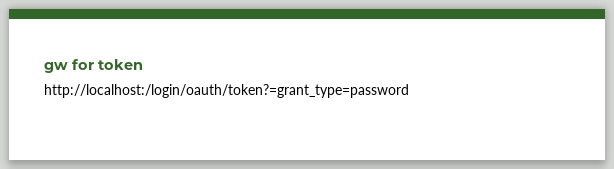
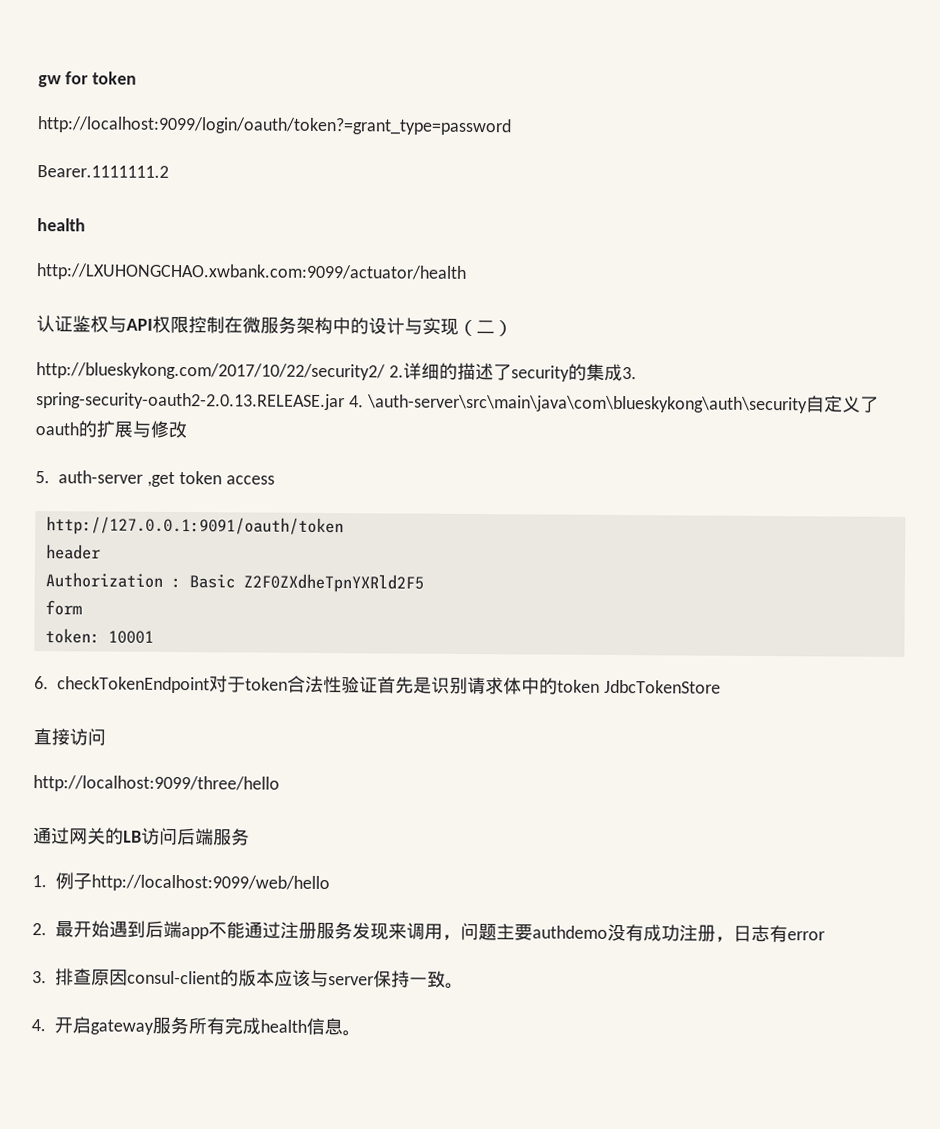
- http://localhost:/login/oauth/token?=grant_type=password
+ http://localhost:9099/login/oauth/token?=grant_type=password
+ Bearer.1111111.2
+ health
+ http://LXUHONGCHAO.xwbank.com:9099/actuator/health
+ 认证鉴权与API权限控制在微服务架构中的设计与实现（二）
+ http://blueskykong.com/2017/10/22/security2/ 2.详细的描述了security的集成3. spring-security-oauth2-2.0.13.RELEASE.jar 4. \auth-server\src\main\java\com\blueskykong\auth\security自定义了oauth的扩展与修改
+ 5. auth-server ,get token access
+ http://127.0.0.1:9091/oauth/token
+ header
+ Authorization : Basic Z2F0ZXdheTpnYXRld2F5
+ form
+ token: 10001
+ 6. checkTokenEndpoint对于token合法性验证首先是识别请求体中的token JdbcTokenStore
+ 直接访问
+ http://localhost:9099/three/hello
+ 通过网关的LB访问后端服务
+ 1.例子http://localhost:9099/web/hello
+ 2.最开始遇到后端app不能通过注册服务发现来调用，问题主要authdemo没有成功注册，日志有error
+ 3.排查原因consul-client的版本应该与server保持一致。
+ 4.开启gateway服务所有完成health信息。

